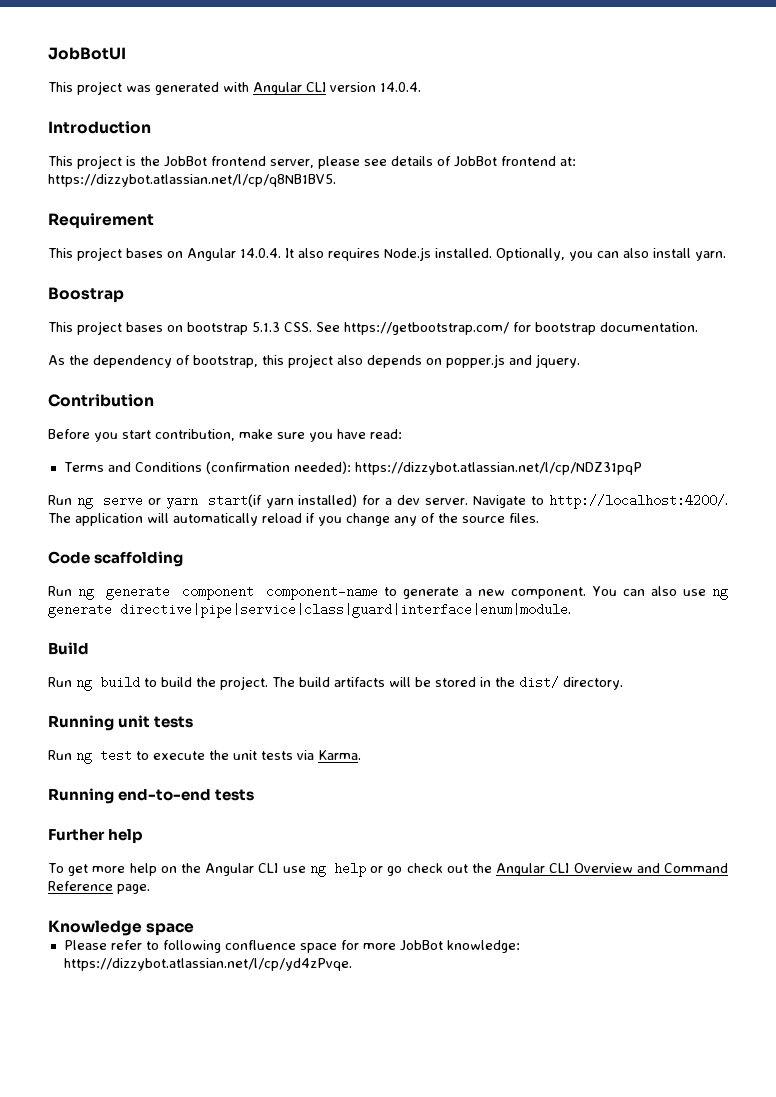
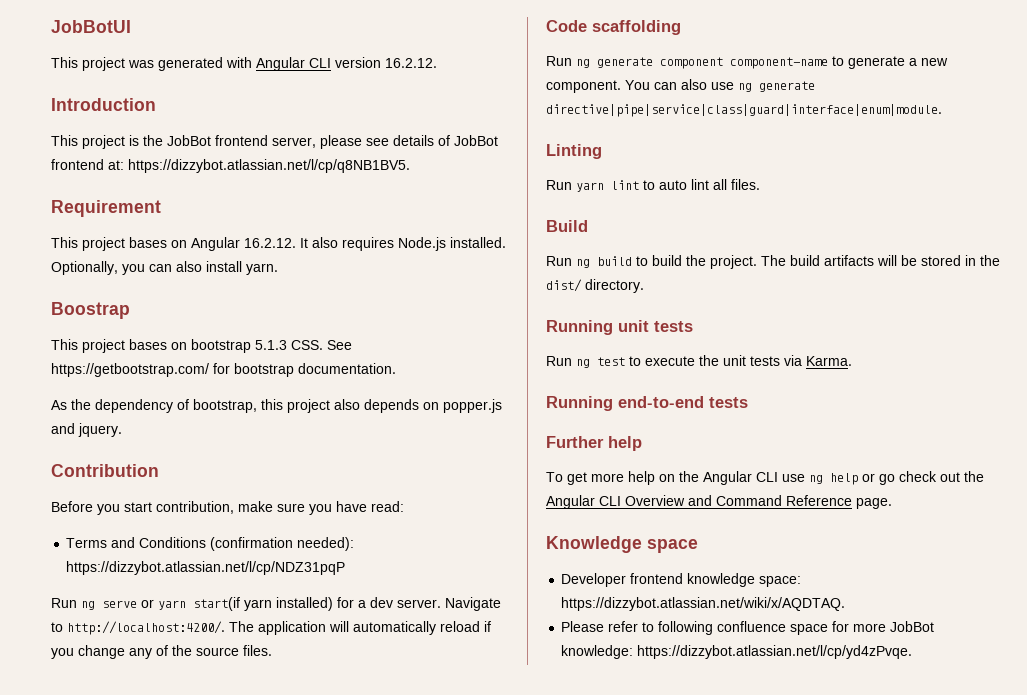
- This project was generated with Angular CLI version 14.0.4.
+ This project was generated with Angular CLI version 16.2.12.
- This project bases on Angular 14.0.4. It also requires Node.js installed.
+ This project bases on Angular 16.2.12. It also requires Node.js installed.
+ Linting
+ Run yarn lint to auto lint all files.
+ Developer frontend knowledge space: https://dizzybot.atlassian.net/wiki/x/AQDTAQ.

